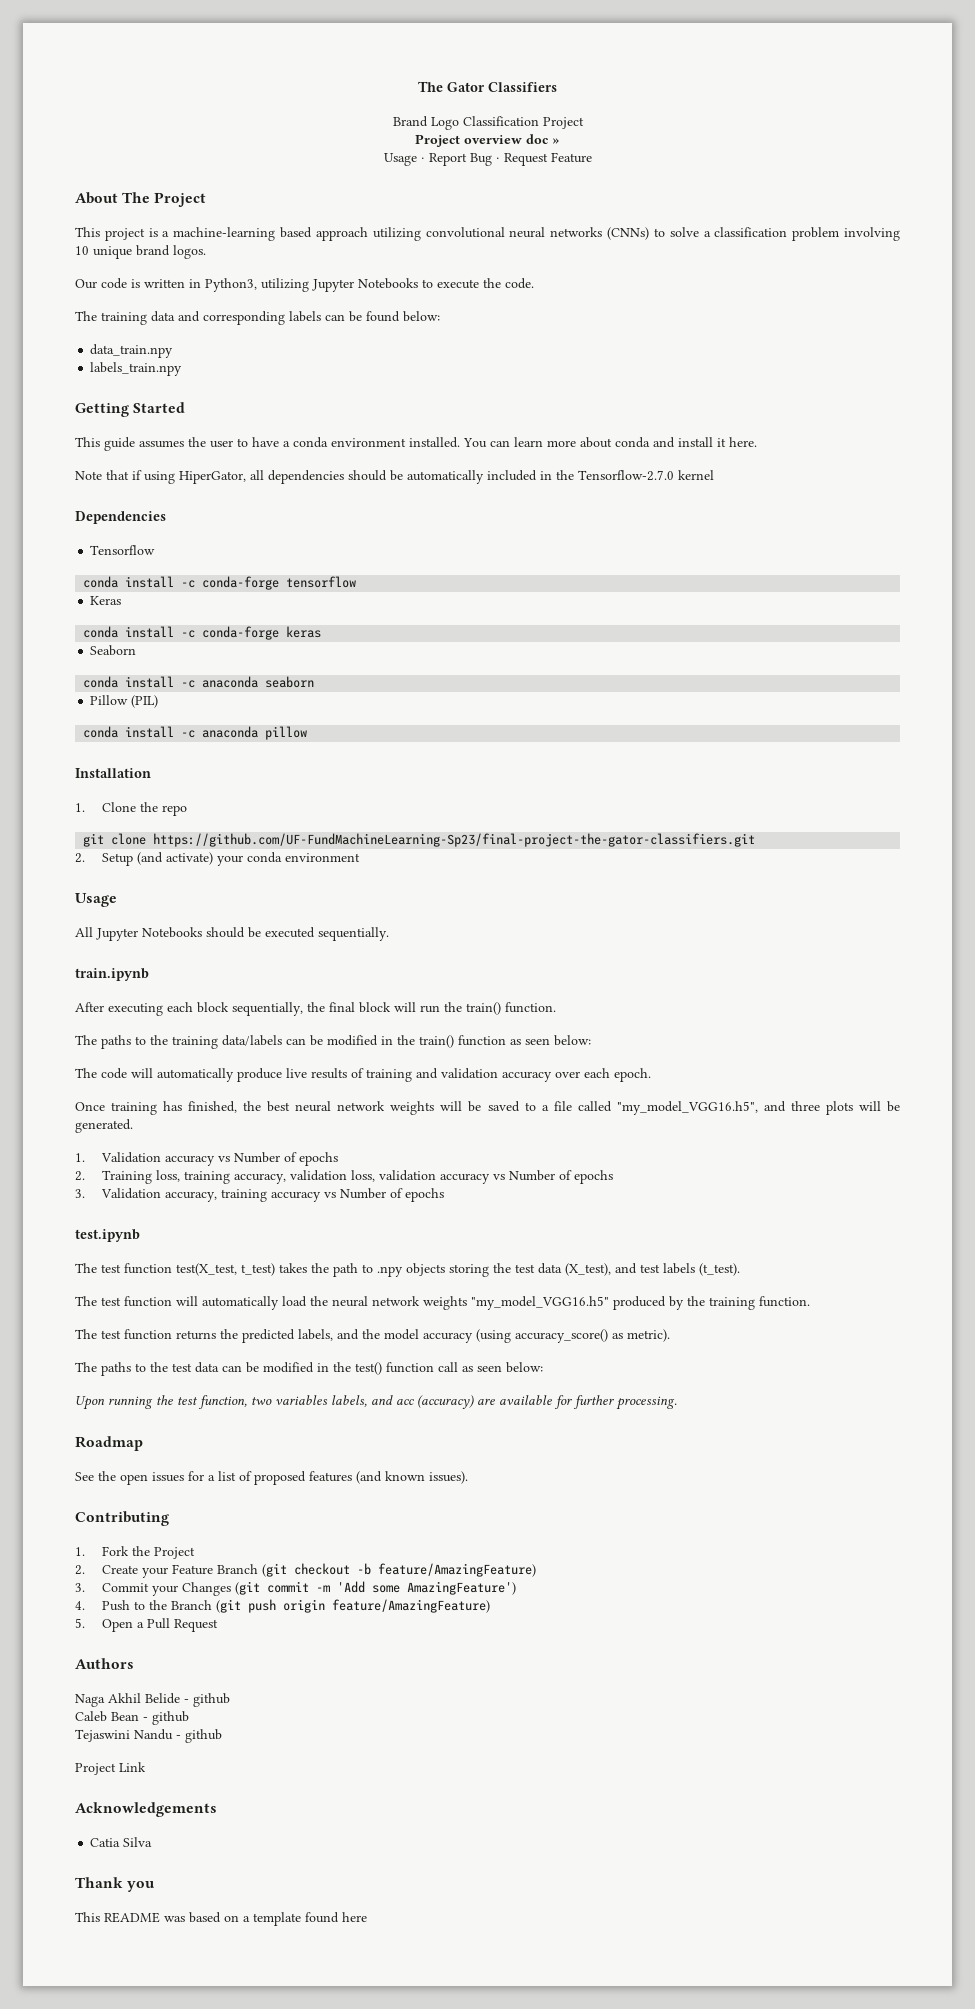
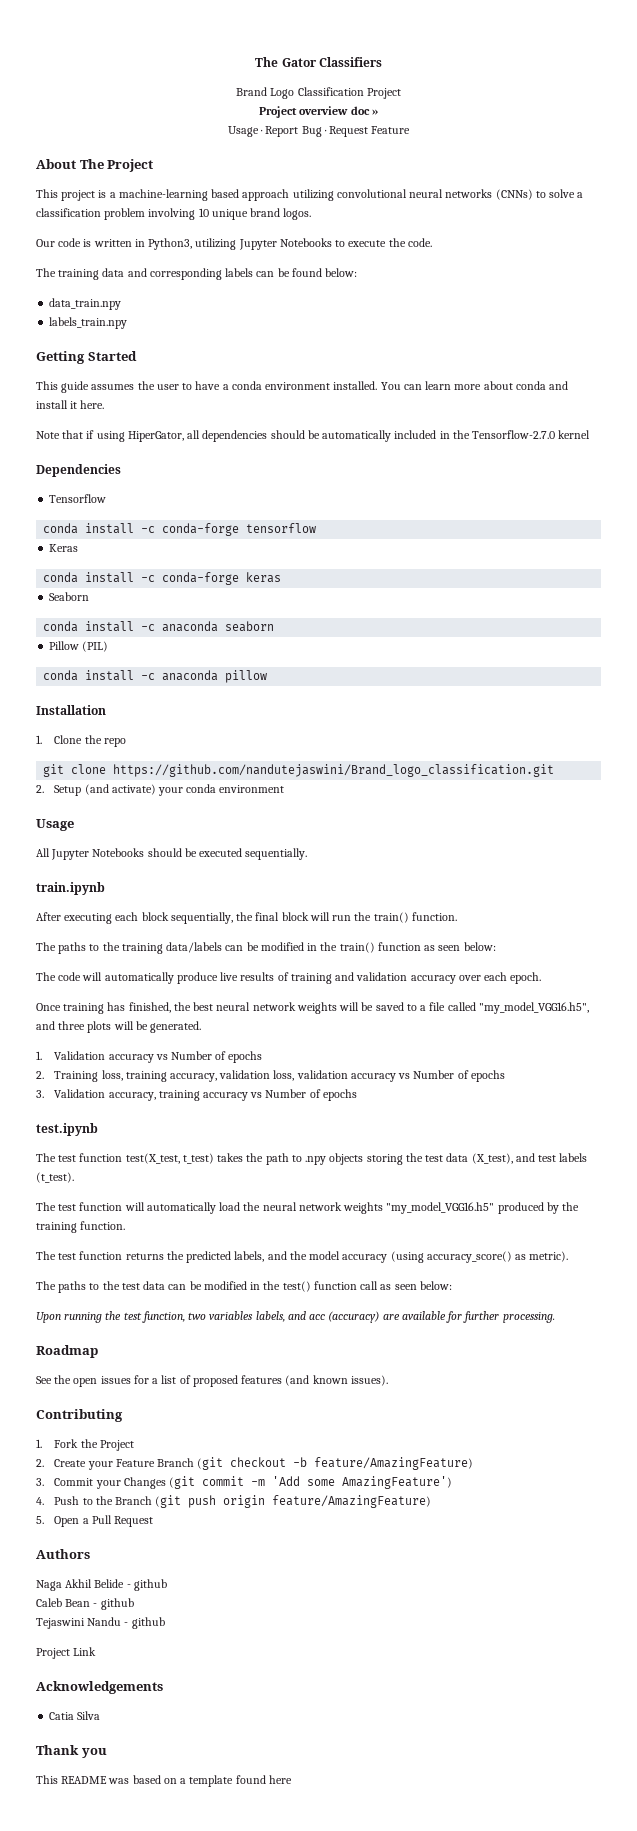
- git clone https://github.com/UF-FundMachineLearning-Sp23/final-project-the-gator-classifiers.git
+ git clone https://github.com/nandutejaswini/Brand_logo_classification.git

